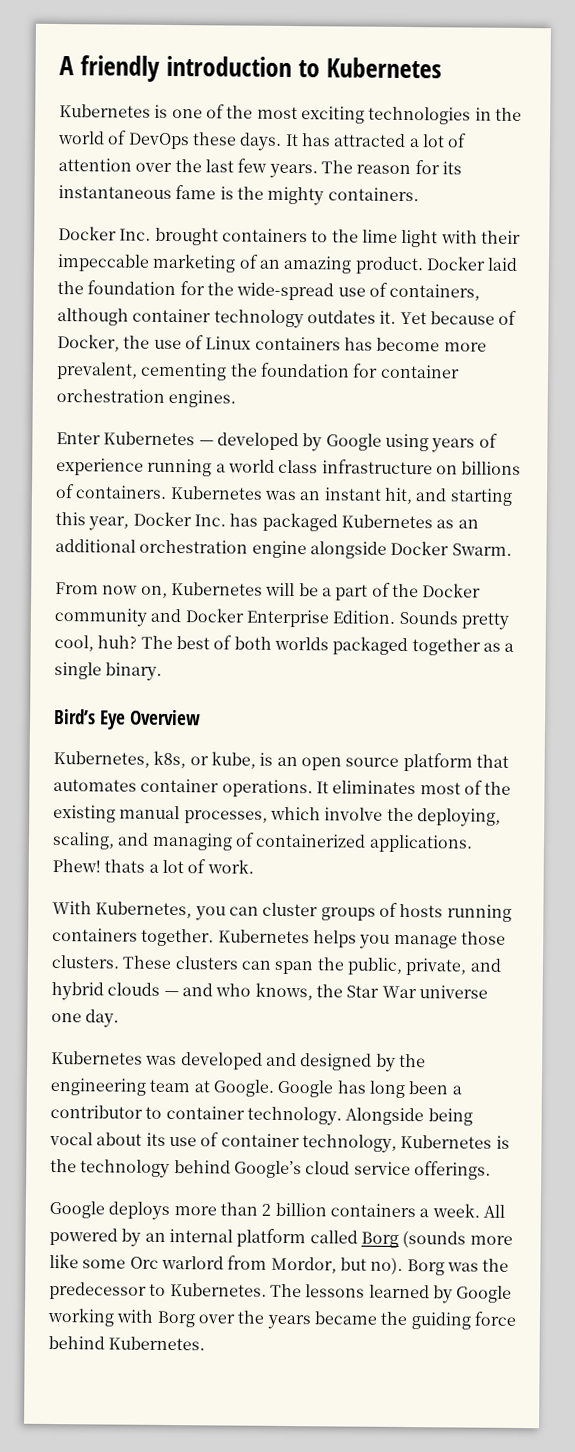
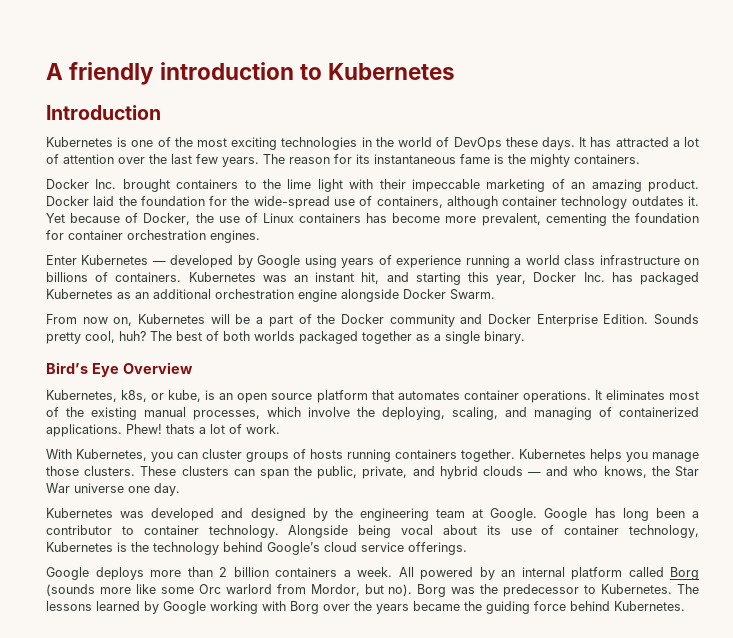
+ Introduction

